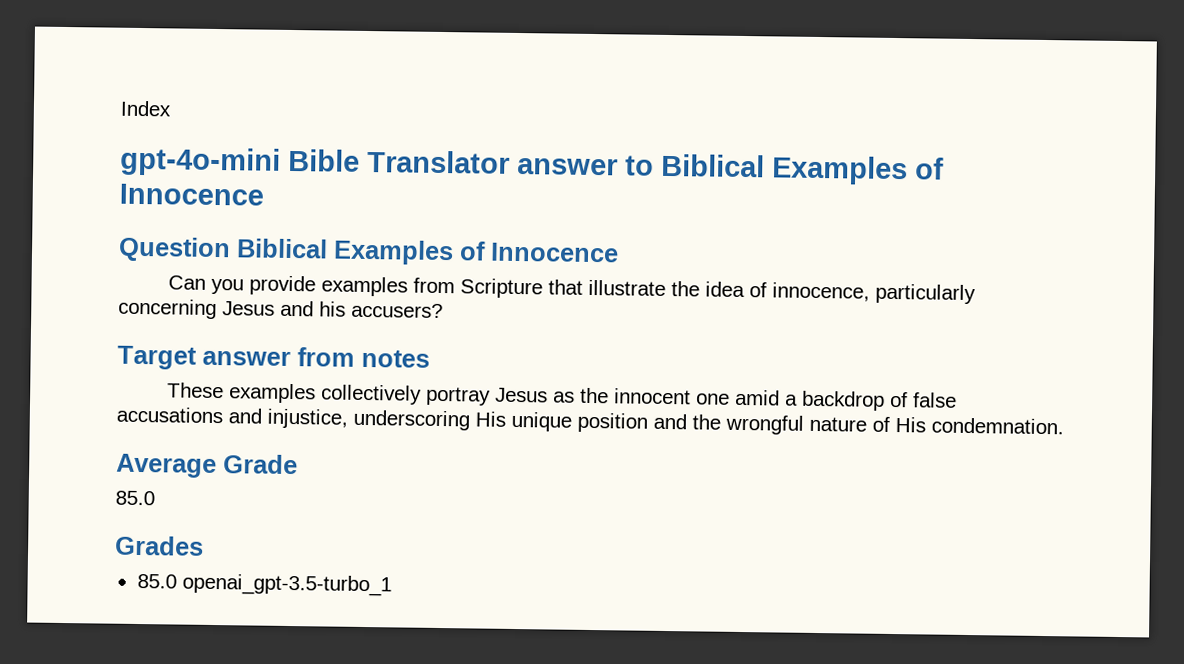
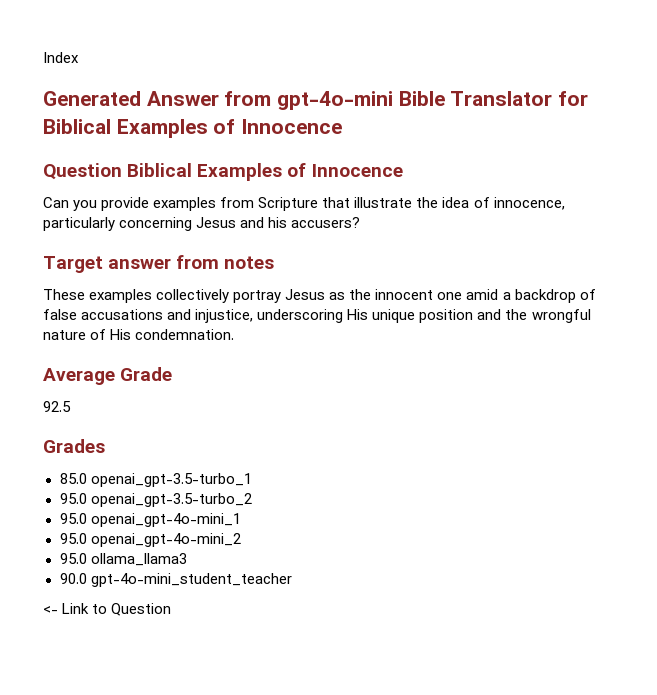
- gpt-4o-mini Bible Translator answer to Biblical Examples of Innocence
+ Generated Answer from gpt-4o-mini Bible Translator for Biblical Examples of Innocence
  Average Grade
- 85.0
+ 92.5
+ 95.0 openai_gpt-3.5-turbo_2
+ 95.0 openai_gpt-4o-mini_1
+ 95.0 openai_gpt-4o-mini_2
+ 95.0 ollama_llama3
+ 90.0 gpt-4o-mini_student_teacher
+ <- Link to Question

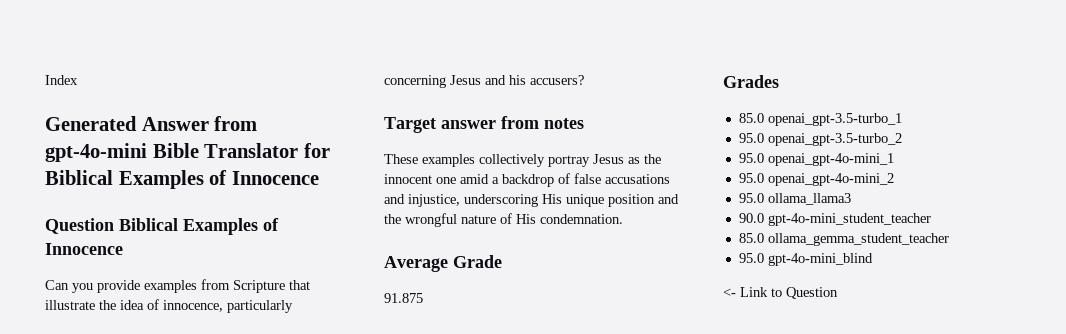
- 92.5
+ 91.875
+ 85.0 ollama_gemma_student_teacher
+ 95.0 gpt-4o-mini_blind

